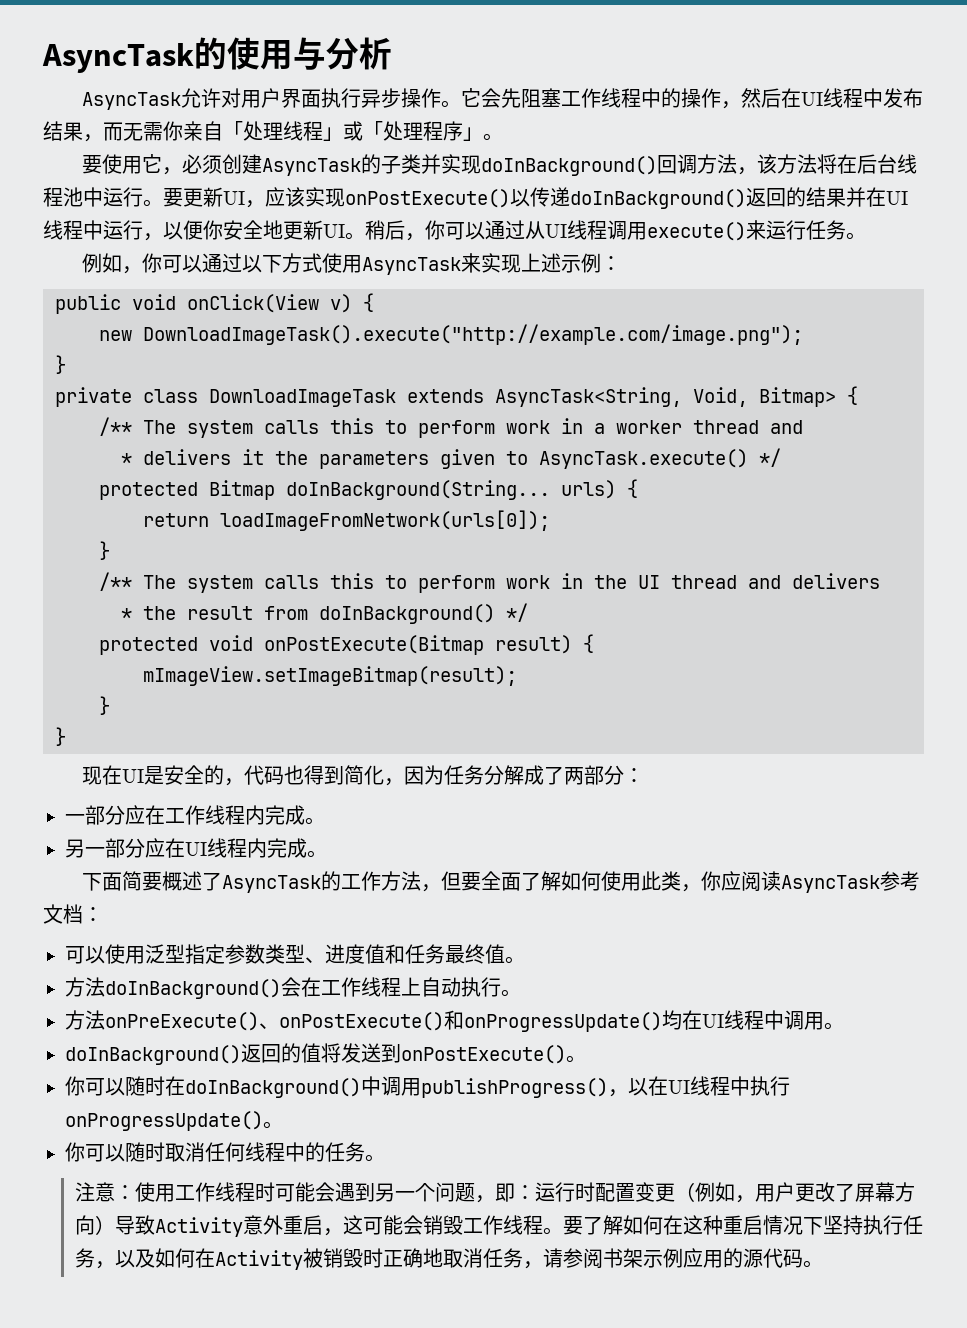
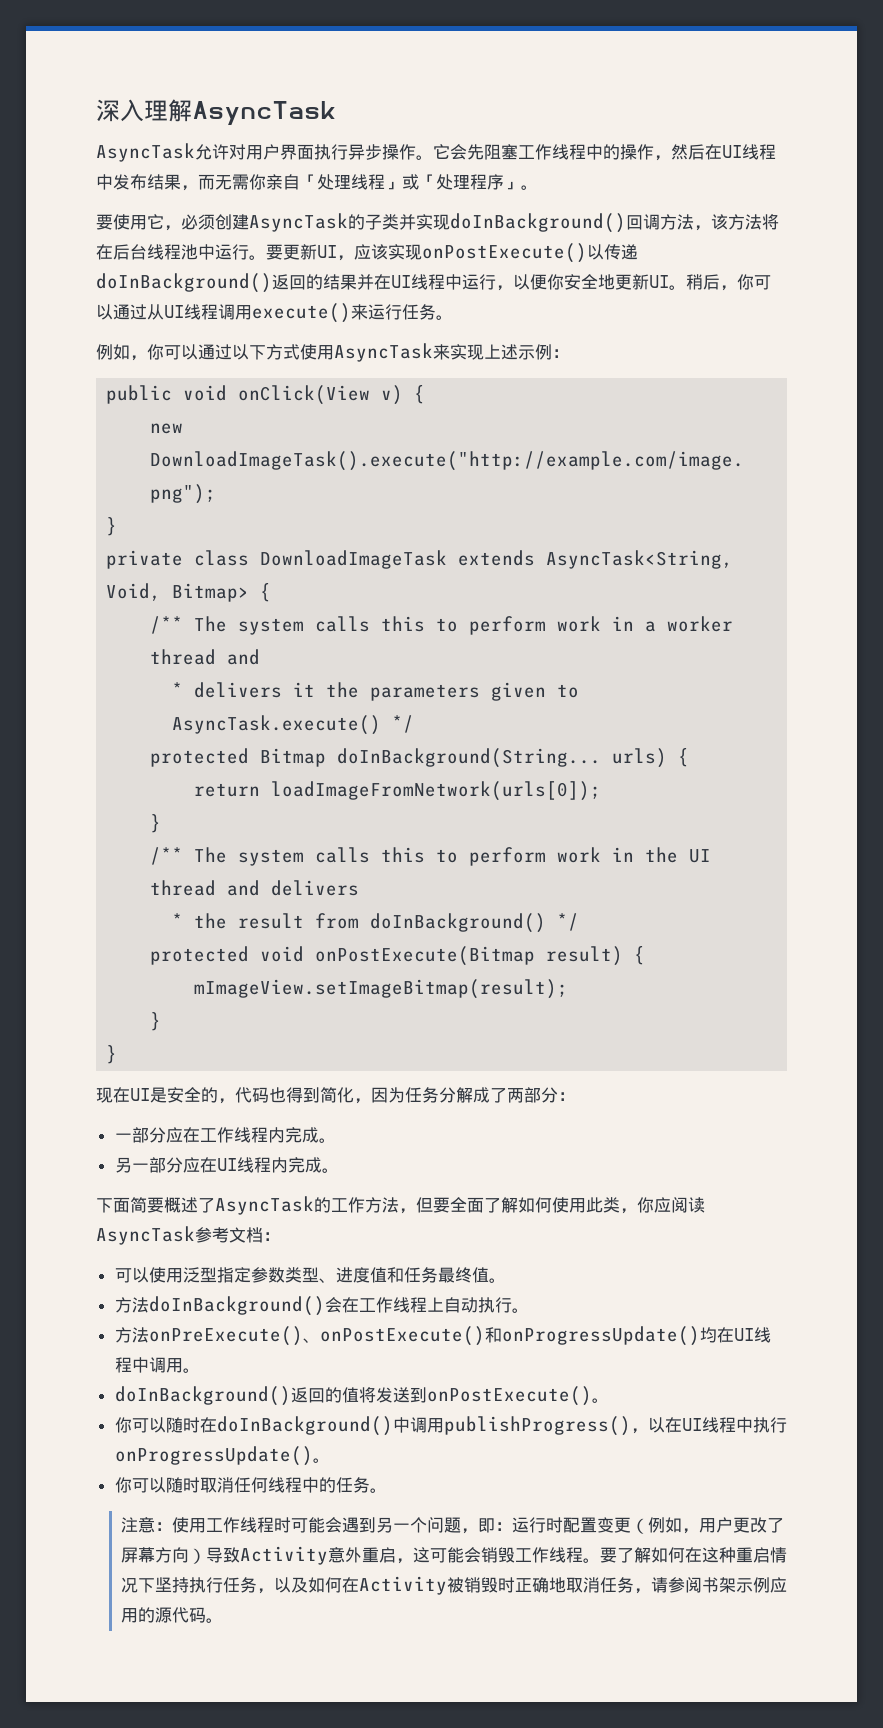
- AsyncTask的使用与分析
+ 深入理解AsyncTask

